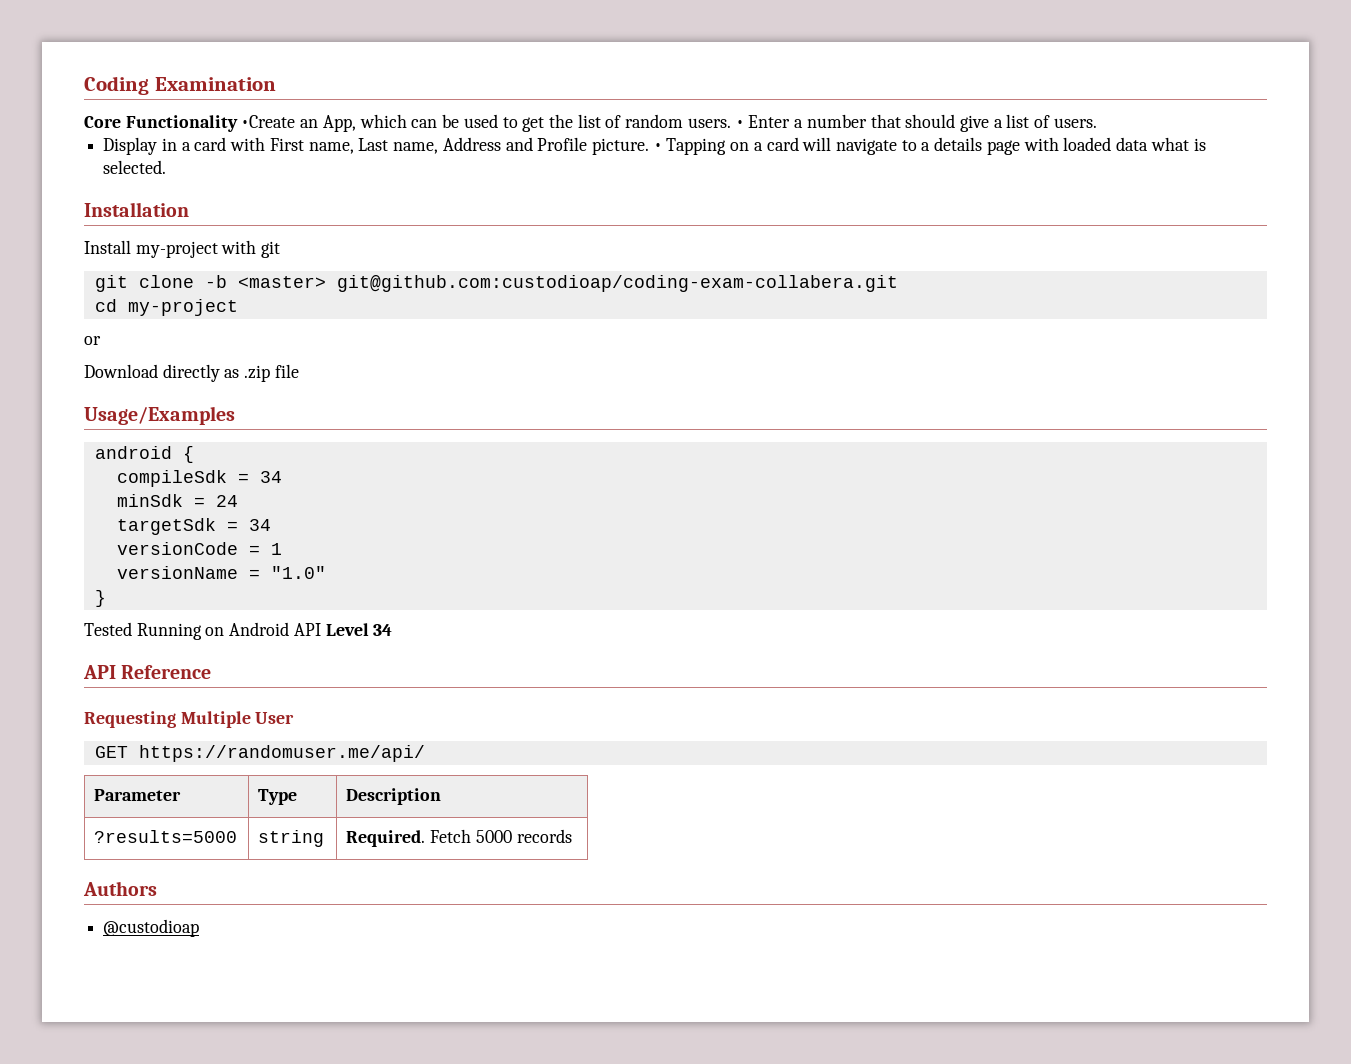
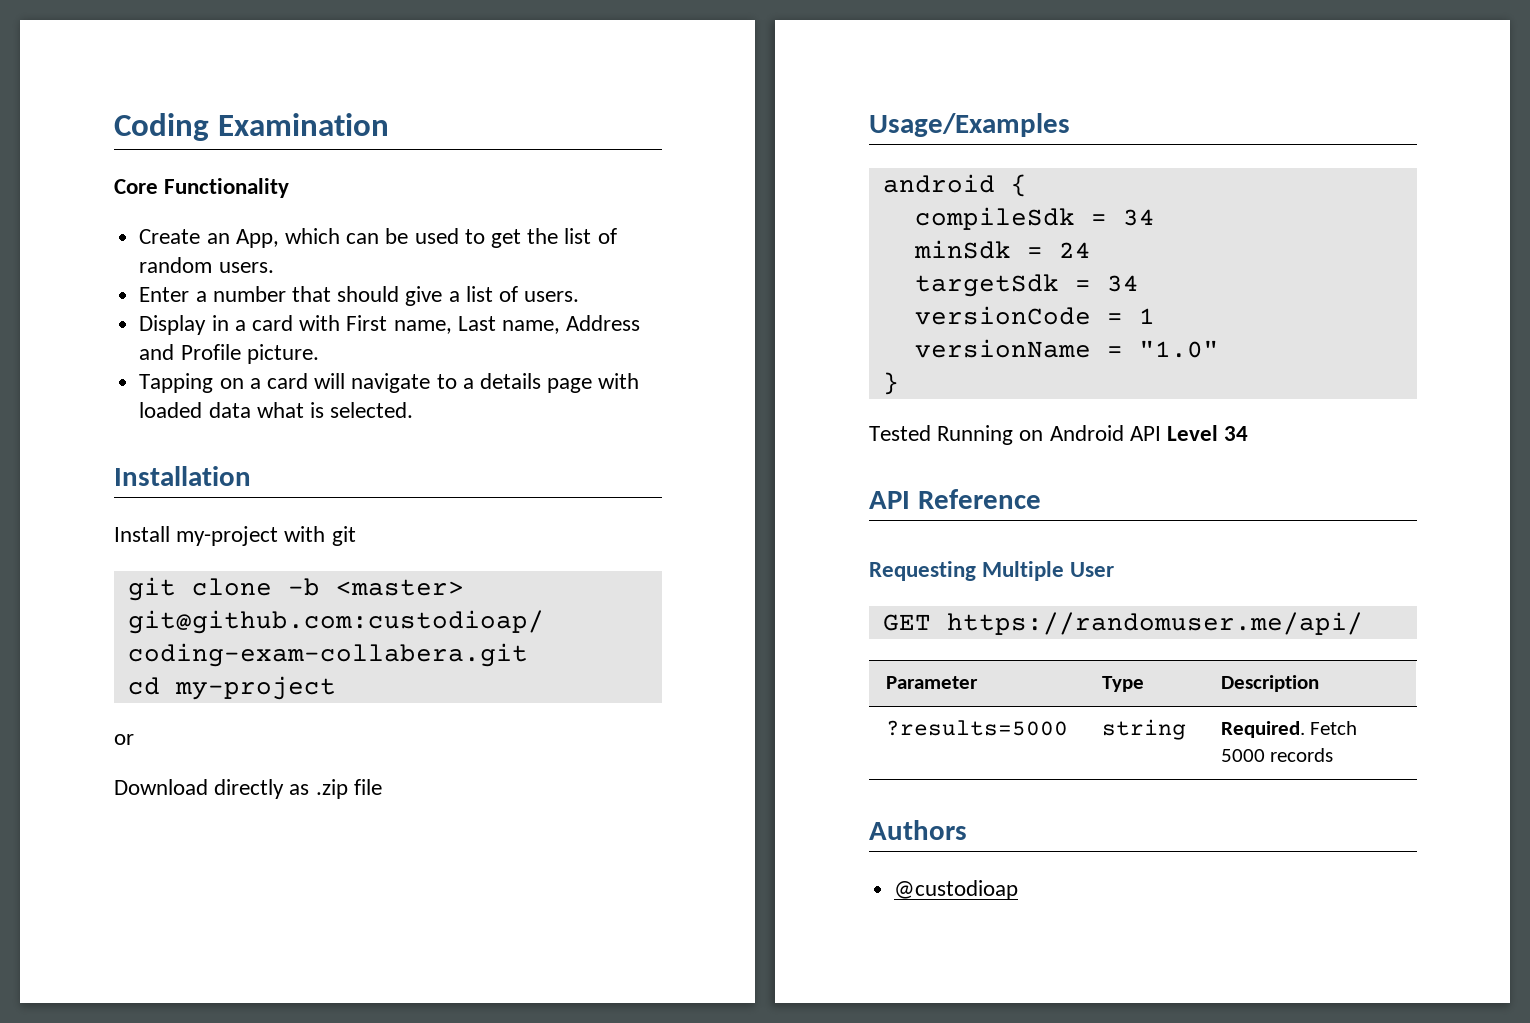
- Core Functionality •Create an App, which can be used to get the list of random users. • Enter a number that should give a list of users.
+ Core Functionality
+ Create an App, which can be used to get the list of random users.
+ Enter a number that should give a list of users.
- Display in a card with First name, Last name, Address and Profile picture. • Tapping on a card will navigate to a details page with loaded data what is selected.
+ Display in a card with First name, Last name, Address and Profile picture.
+ Tapping on a card will navigate to a details page with loaded data what is selected.

